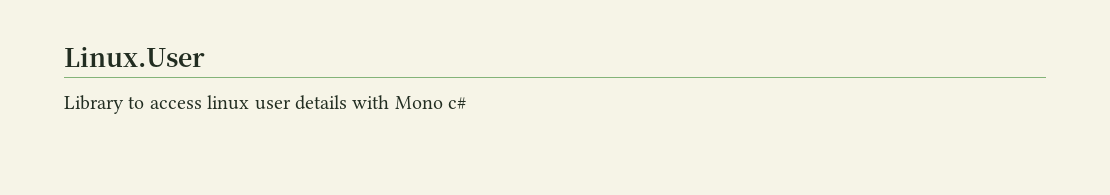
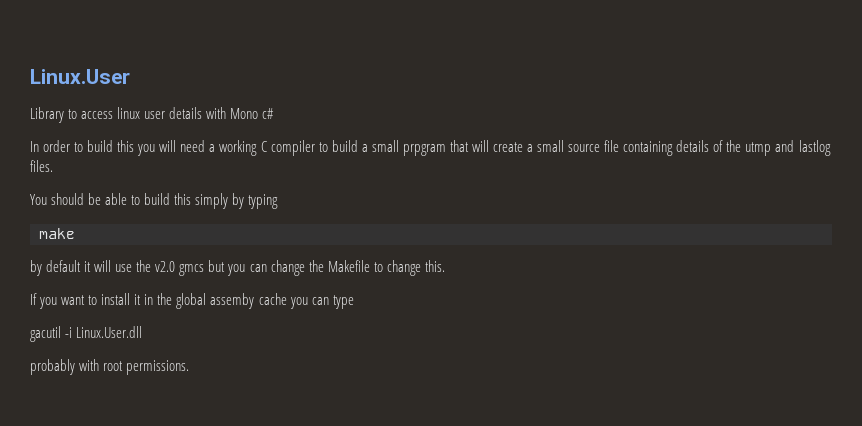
+ In order to build this you will need a working C compiler to build a small prpgram that will create a small source file containing details of the utmp and lastlog files.
+ You should be able to build this simply by typing
+ make
+ by default it will use the v2.0 gmcs but you can change the Makefile to change this.
+ If you want to install it in the global assemby cache you can type
+ gacutil -i Linux.User.dll
+ probably with root permissions.

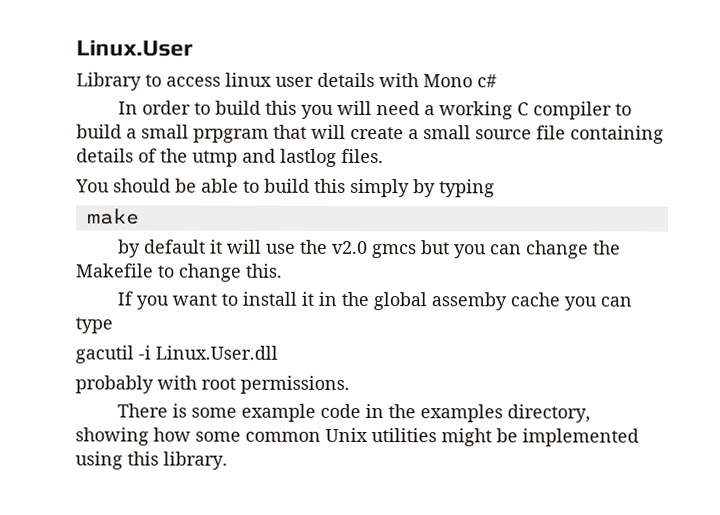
+ There is some example code in the examples directory, showing how some common Unix utilities might be implemented using this library.

